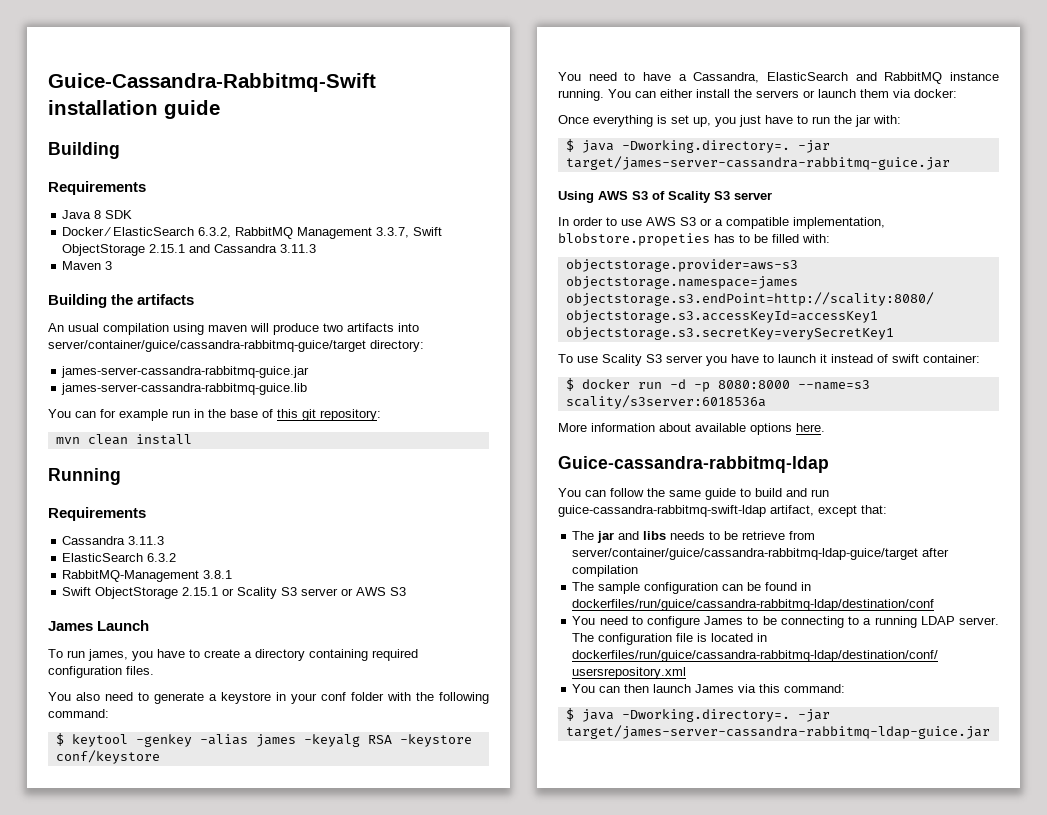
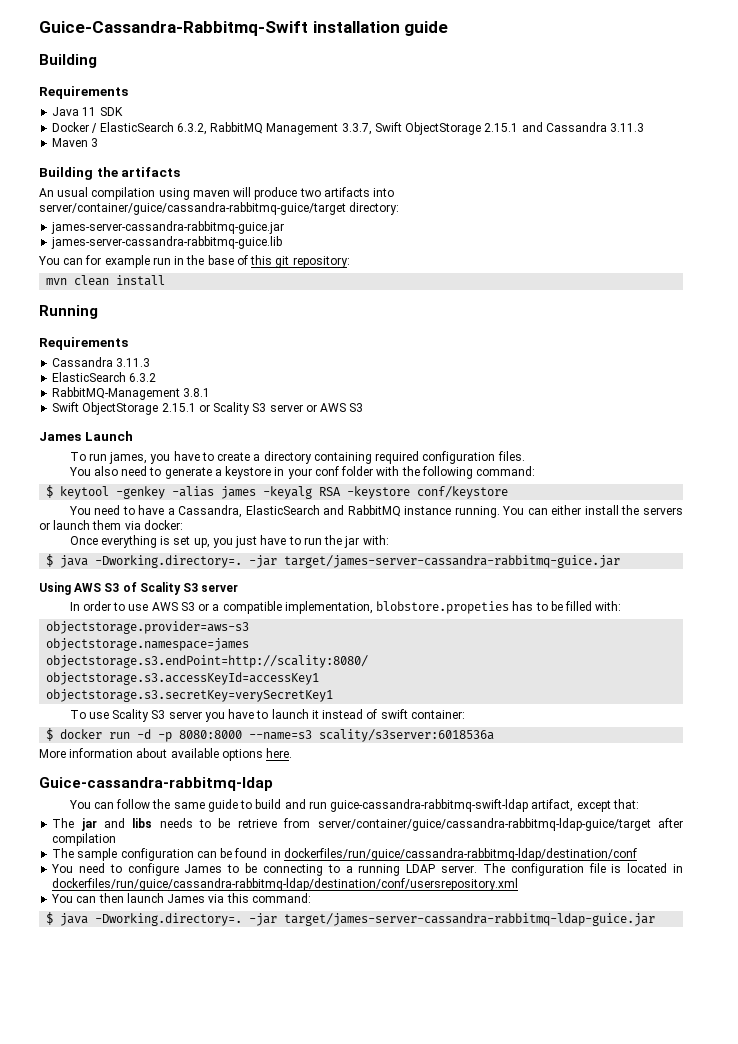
- Java 8 SDK
+ Java 11 SDK

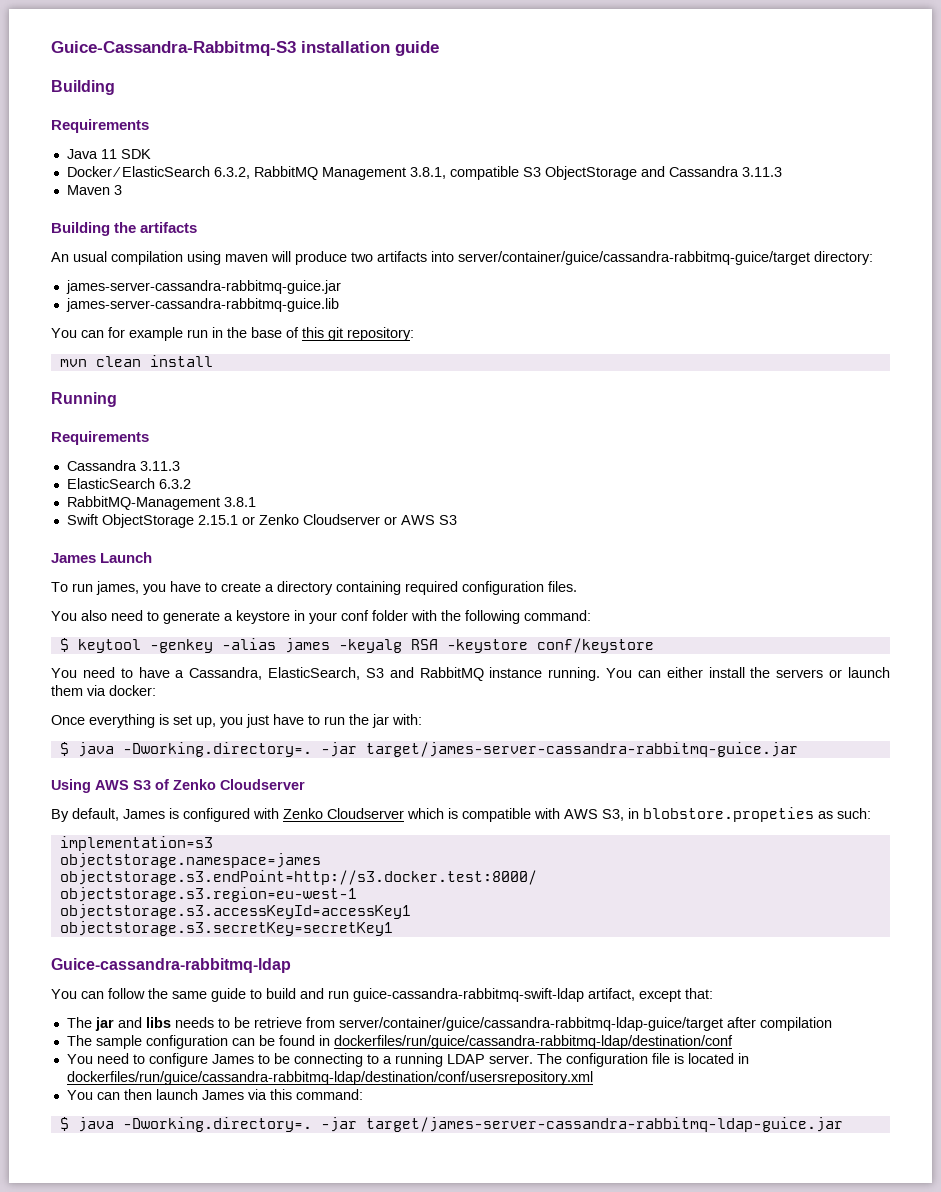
- Guice-Cassandra-Rabbitmq-Swift installation guide
+ Guice-Cassandra-Rabbitmq-S3 installation guide
- Docker ∕ ElasticSearch 6.3.2, RabbitMQ Management 3.3.7, Swift ObjectStorage 2.15.1 and Cassandra 3.11.3
+ Docker ∕ ElasticSearch 6.3.2, RabbitMQ Management 3.8.1, compatible S3 ObjectStorage and Cassandra 3.11.3
- Swift ObjectStorage 2.15.1 or Scality S3 server or AWS S3
+ Swift ObjectStorage 2.15.1 or Zenko Cloudserver or AWS S3
- You need to have a Cassandra, ElasticSearch and RabbitMQ instance running.
+ You need to have a Cassandra, ElasticSearch, S3 and RabbitMQ instance running.
- Using AWS S3 of Scality S3 server
- In order to use AWS S3 or a compatible implementation, blobstore.propeties has to be filled with:
- objectstorage.provider=aws-s3
+ Using AWS S3 of Zenko Cloudserver
+ By default, James is configured with Zenko Cloudserver which is compatible with AWS S3, in blobstore.propeties as such:
+ implementation=s3
- objectstorage.s3.endPoint=http://scality:8080/
+ objectstorage.s3.endPoint=http://s3.docker.test:8000/
+ objectstorage.s3.region=eu-west-1
- objectstorage.s3.secretKey=verySecretKey1
- To use Scality S3 server you have to launch it instead of swift container:
- $ docker run -d -p 8080:8000 --name=s3 scality/s3server:6018536a
- More information about available options here.
+ objectstorage.s3.secretKey=secretKey1

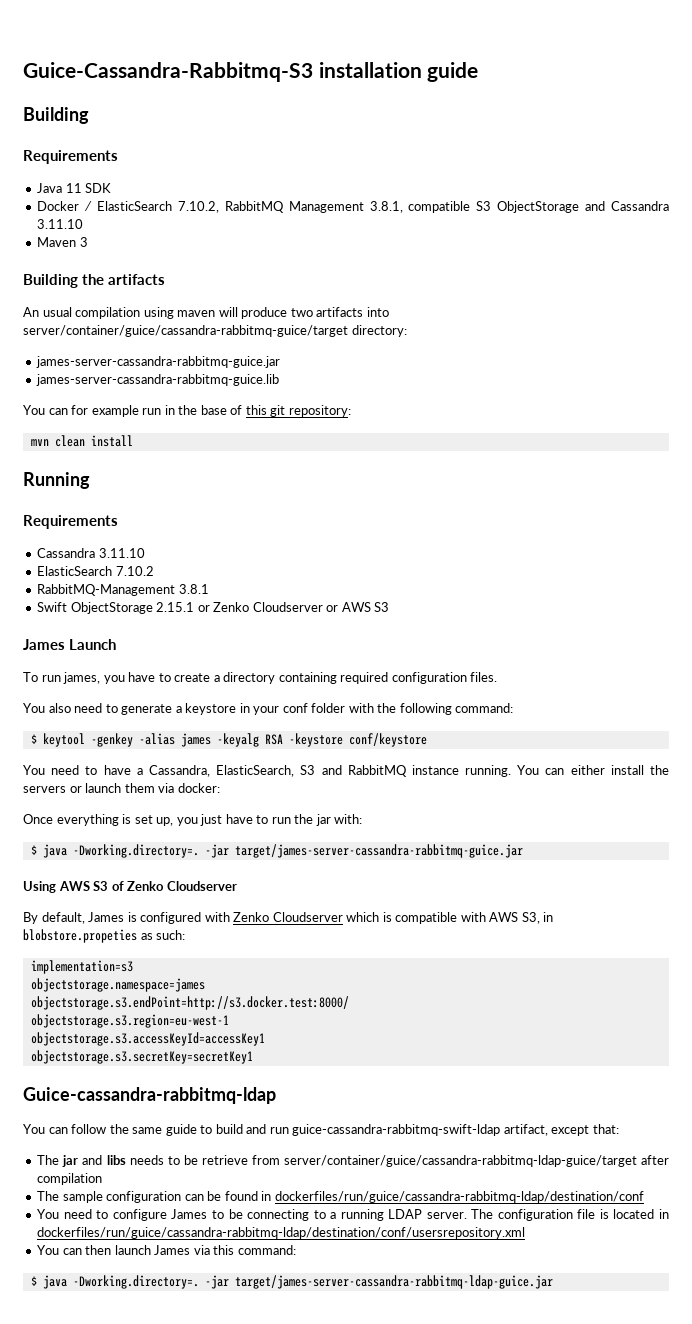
- Docker ∕ ElasticSearch 6.3.2, RabbitMQ Management 3.8.1, compatible S3 ObjectStorage and Cassandra 3.11.3
+ Docker ∕ ElasticSearch 7.10.2, RabbitMQ Management 3.8.1, compatible S3 ObjectStorage and Cassandra 3.11.10
  Running
  Requirements
- Cassandra 3.11.3
- ElasticSearch 6.3.2
+ Cassandra 3.11.10
+ ElasticSearch 7.10.2

